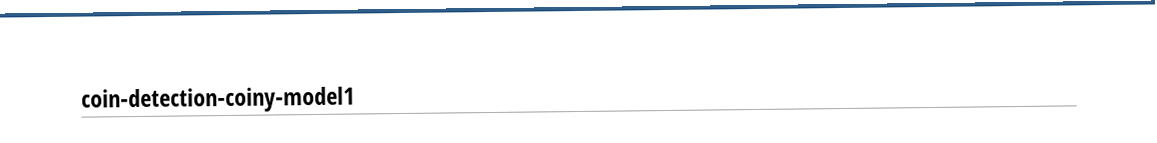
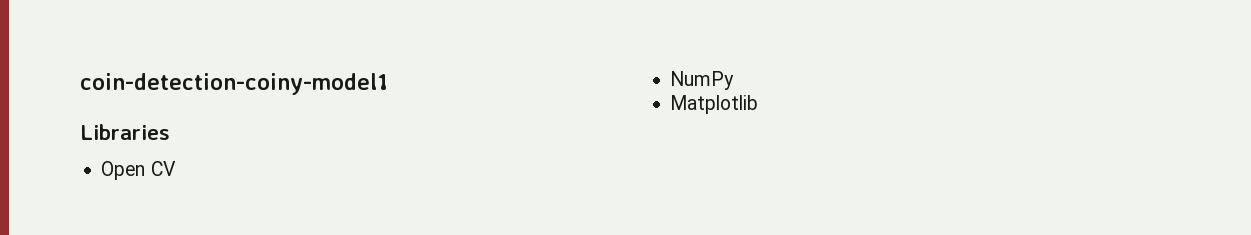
+ Libraries
+ Open CV
+ NumPy
+ Matplotlib

